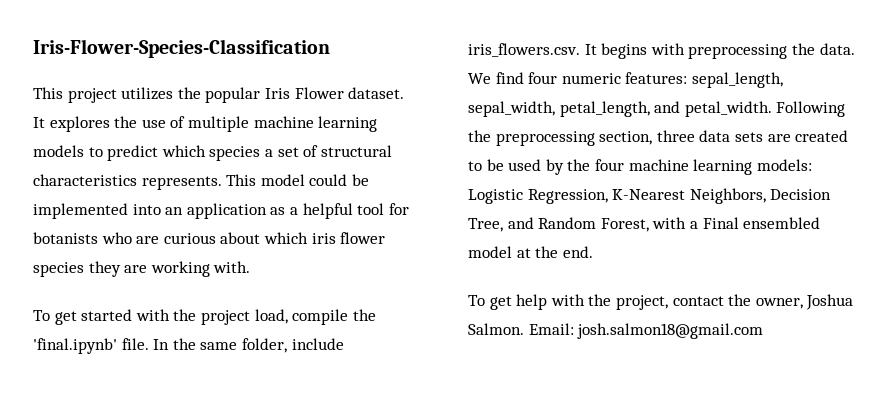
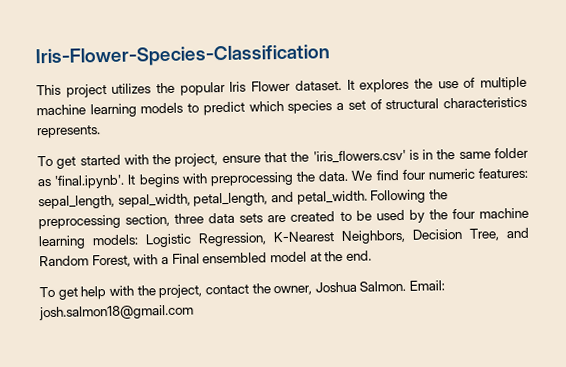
- This model could be implemented into an application as a helpful tool for botanists who are curious about which iris flower species they are working with.
- To get started with the project load, compile the 'final.ipynb' file. In the same folder, include iris_flowers.csv. It begins with preprocessing the data.
+ To get started with the project, ensure that the 'iris_flowers.csv' is in the same folder as 'final.ipynb'. It begins with preprocessing the data.

